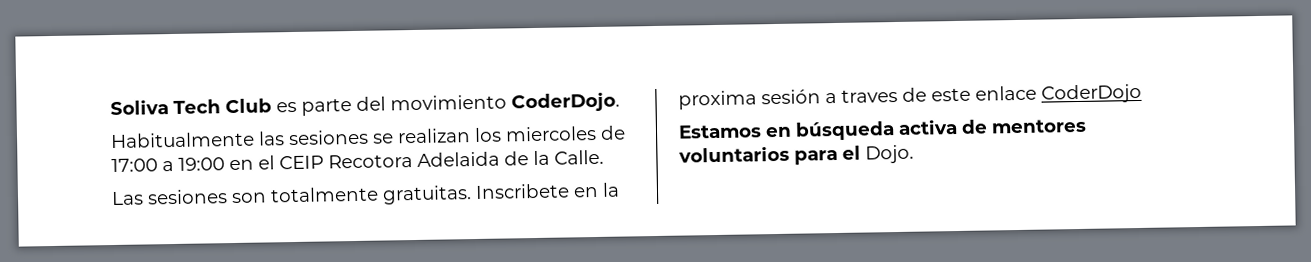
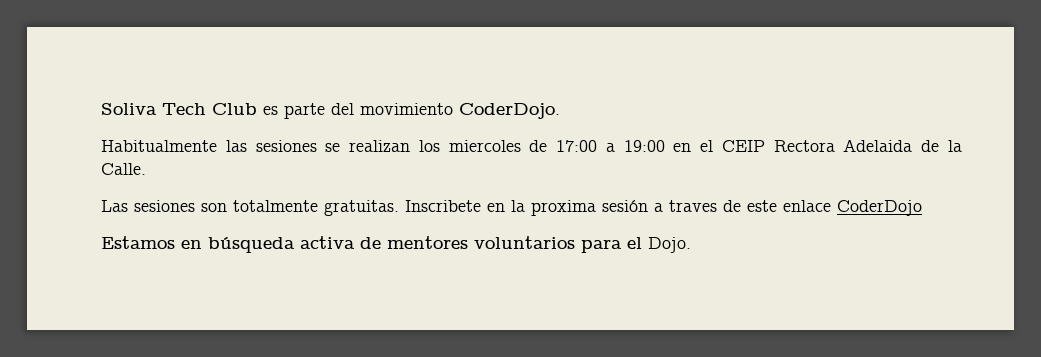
- Habitualmente las sesiones se realizan los miercoles de 17:00 a 19:00 en el CEIP Recotora Adelaida de la Calle.
+ Habitualmente las sesiones se realizan los miercoles de 17:00 a 19:00 en el CEIP Rectora Adelaida de la Calle.

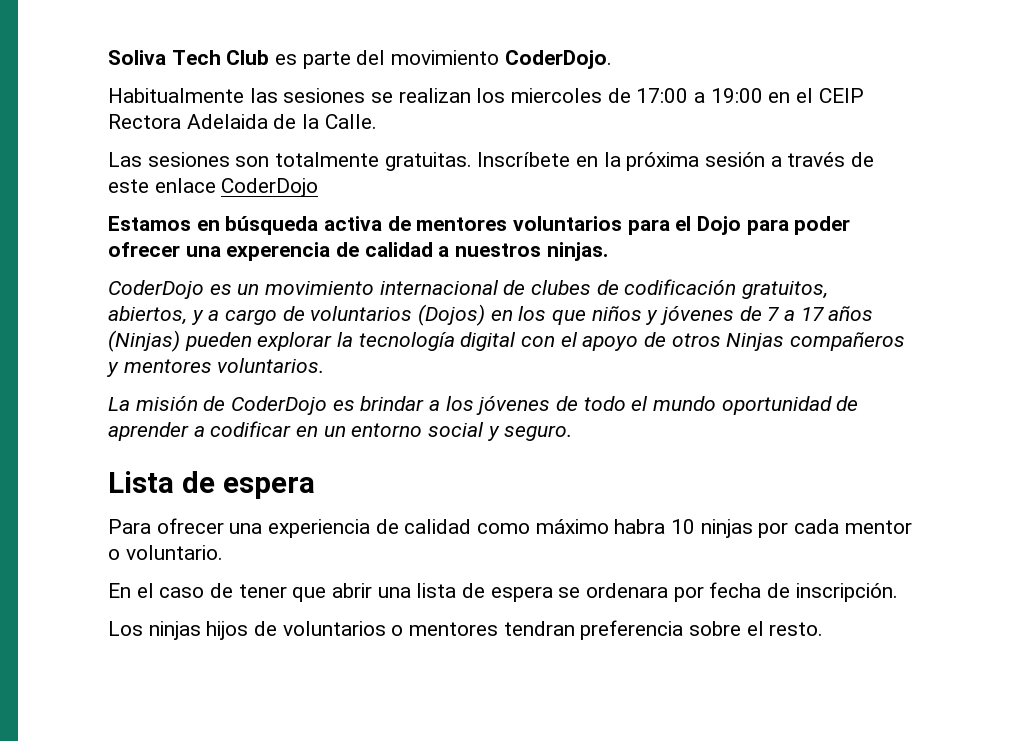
- Inscribete en la proxima sesión a traves de este enlace CoderDojo
+ Inscríbete en la próxima sesión a través de este enlace CoderDojo
- Estamos en búsqueda activa de mentores voluntarios para el Dojo.
+ Estamos en búsqueda activa de mentores voluntarios para el Dojo para poder ofrecer una experencia de calidad a nuestros ninjas.
+ CoderDojo es un movimiento internacional de clubes de codificación gratuitos, abiertos, y a cargo de voluntarios (Dojos) en los que niños y jóvenes de 7 a 17 años (Ninjas) pueden explorar la tecnología digital con el apoyo de otros Ninjas compañeros y mentores voluntarios.
+ La misión de CoderDojo es brindar a los jóvenes de todo el mundo oportunidad de aprender a codificar en un entorno social y seguro.
+ Lista de espera
+ Para ofrecer una experiencia de calidad como máximo habra 10 ninjas por cada mentor o voluntario.
+ En el caso de tener que abrir una lista de espera se ordenara por fecha de inscripción.
+ Los ninjas hijos de voluntarios o mentores tendran preferencia sobre el resto.

